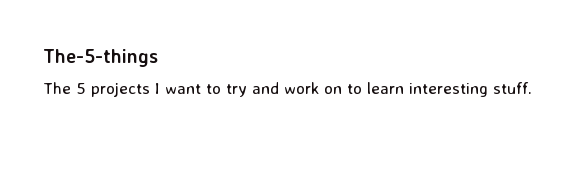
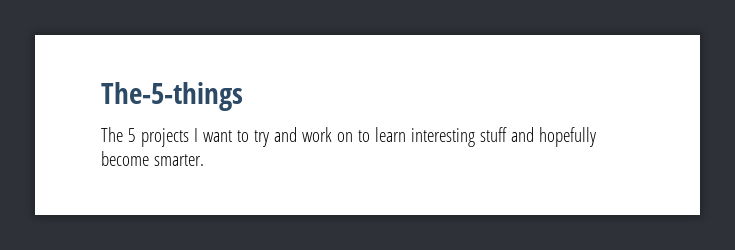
- The 5 projects I want to try and work on to learn interesting stuff.
+ The 5 projects I want to try and work on to learn interesting stuff and hopefully become smarter.

